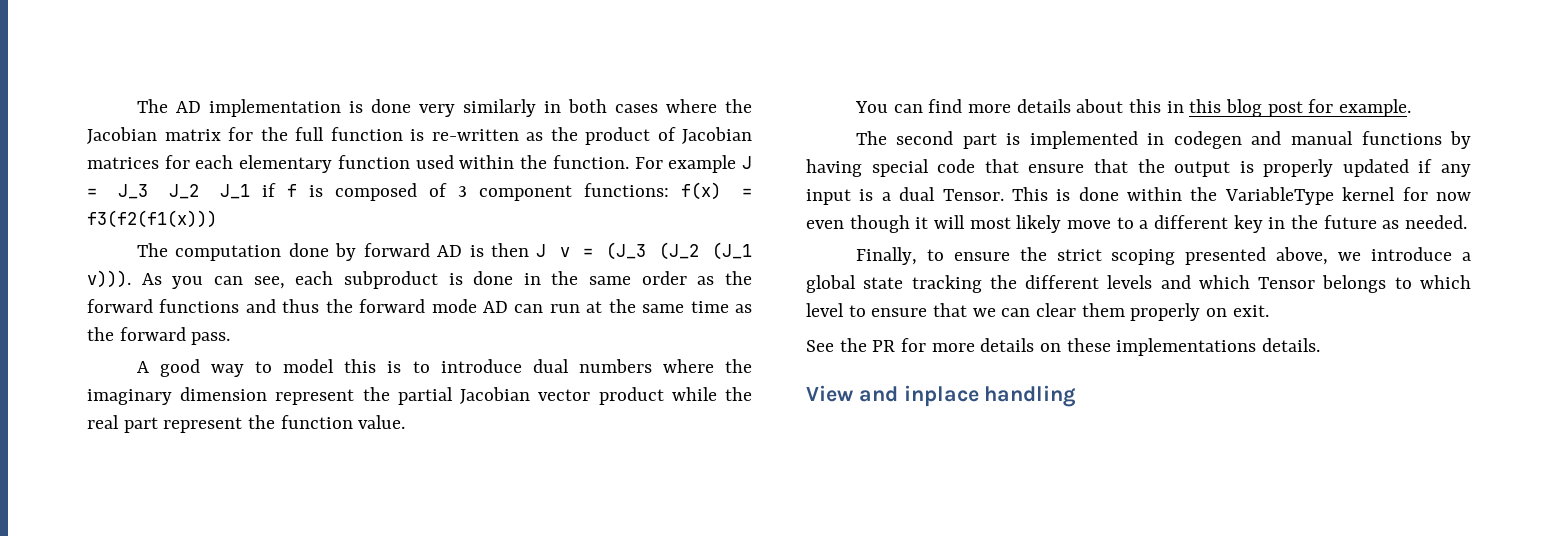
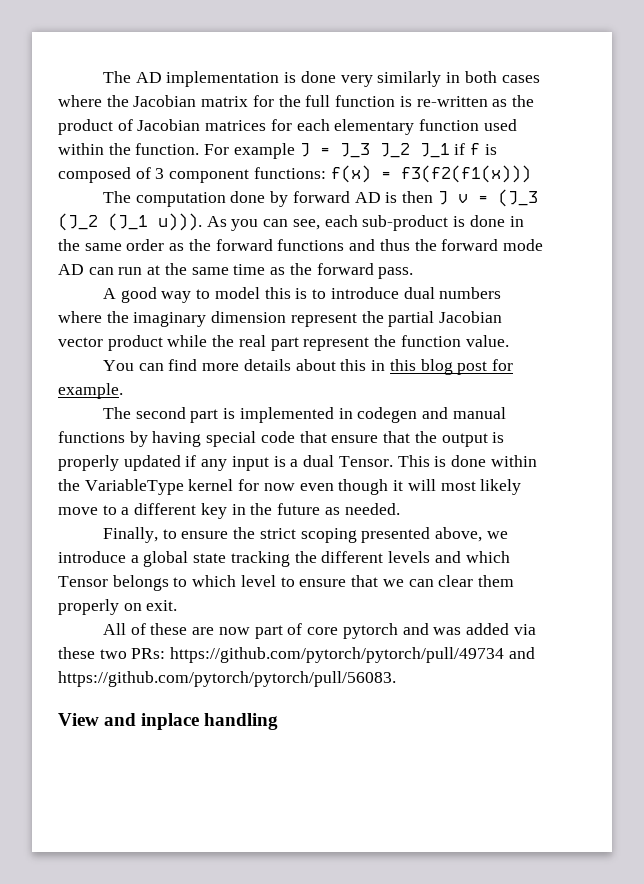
- The computation done by forward AD is then J v = (J_3 (J_2 (J_1 v))).
+ The computation done by forward AD is then J v = (J_3 (J_2 (J_1 u))).
- As you can see, each subproduct is done in the same order as the forward functions and thus the forward mode AD can run at the same time as the forward pass.
+ As you can see, each sub-product is done in the same order as the forward functions and thus the forward mode AD can run at the same time as the forward pass.
- See the PR for more details on these implementations details.
+ All of these are now part of core pytorch and was added via these two PRs: https://github.com/pytorch/pytorch/pull/49734 and https://github.com/pytorch/pytorch/pull/56083.

